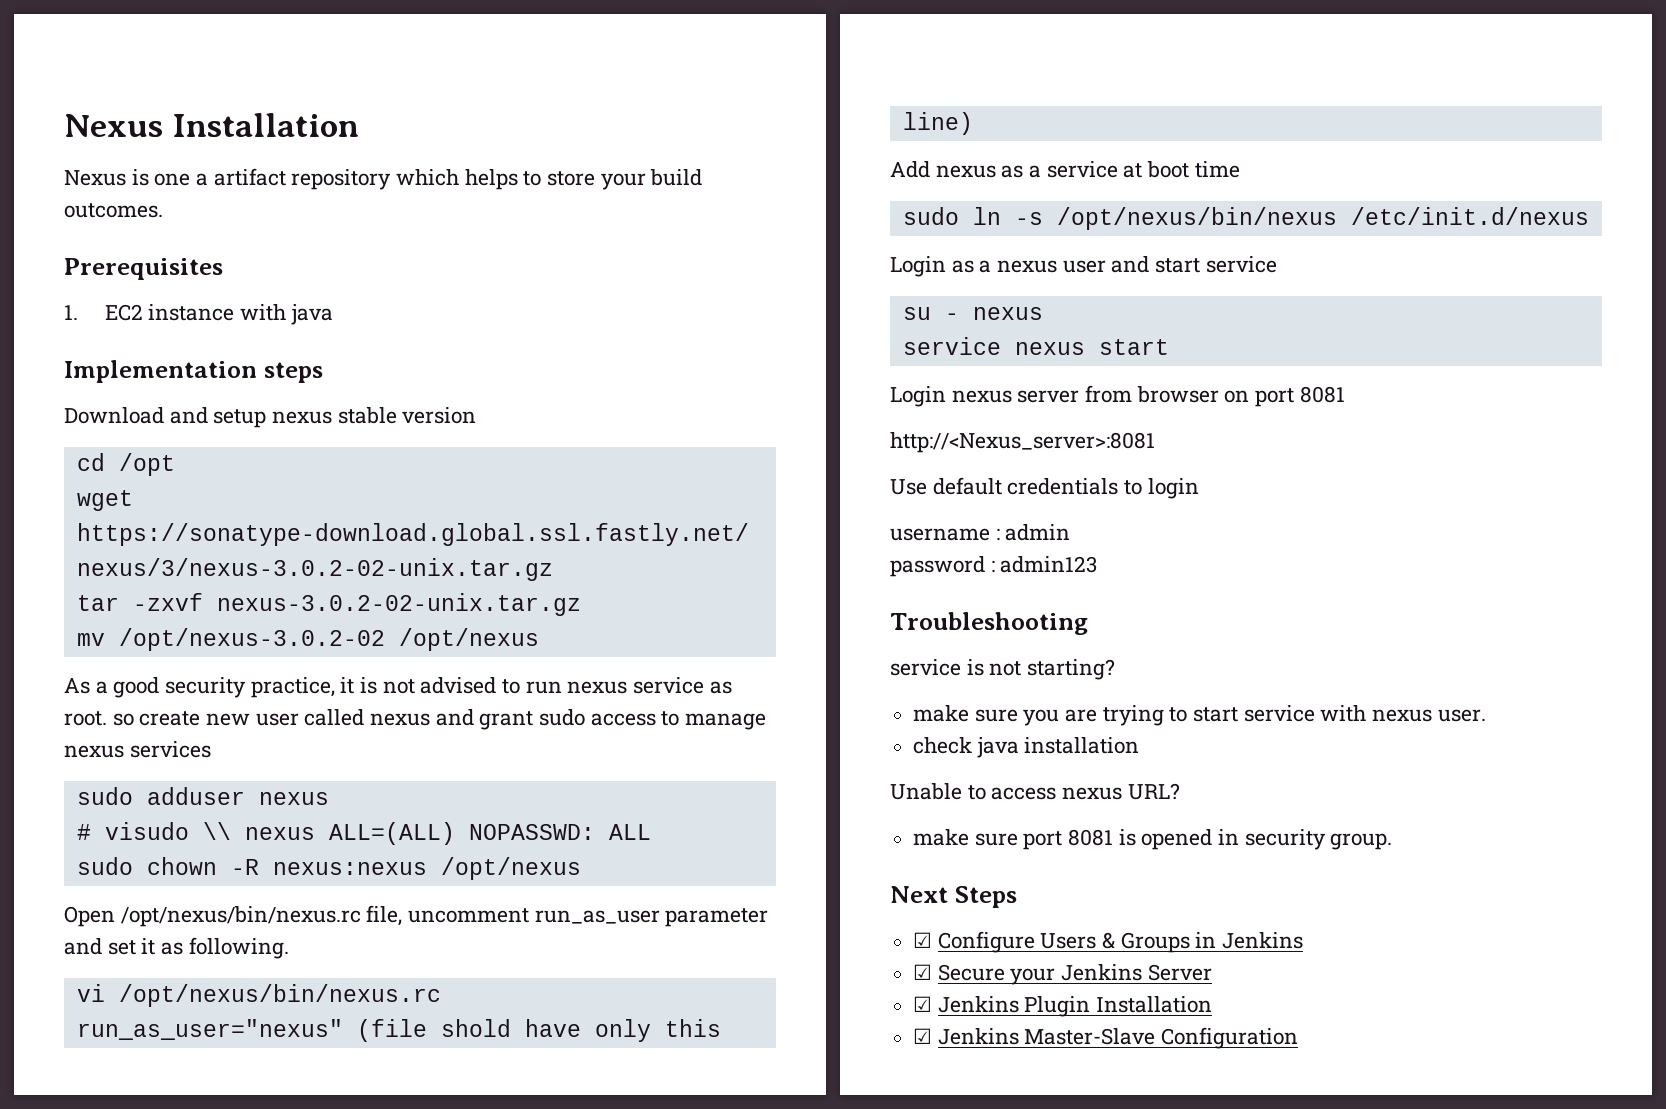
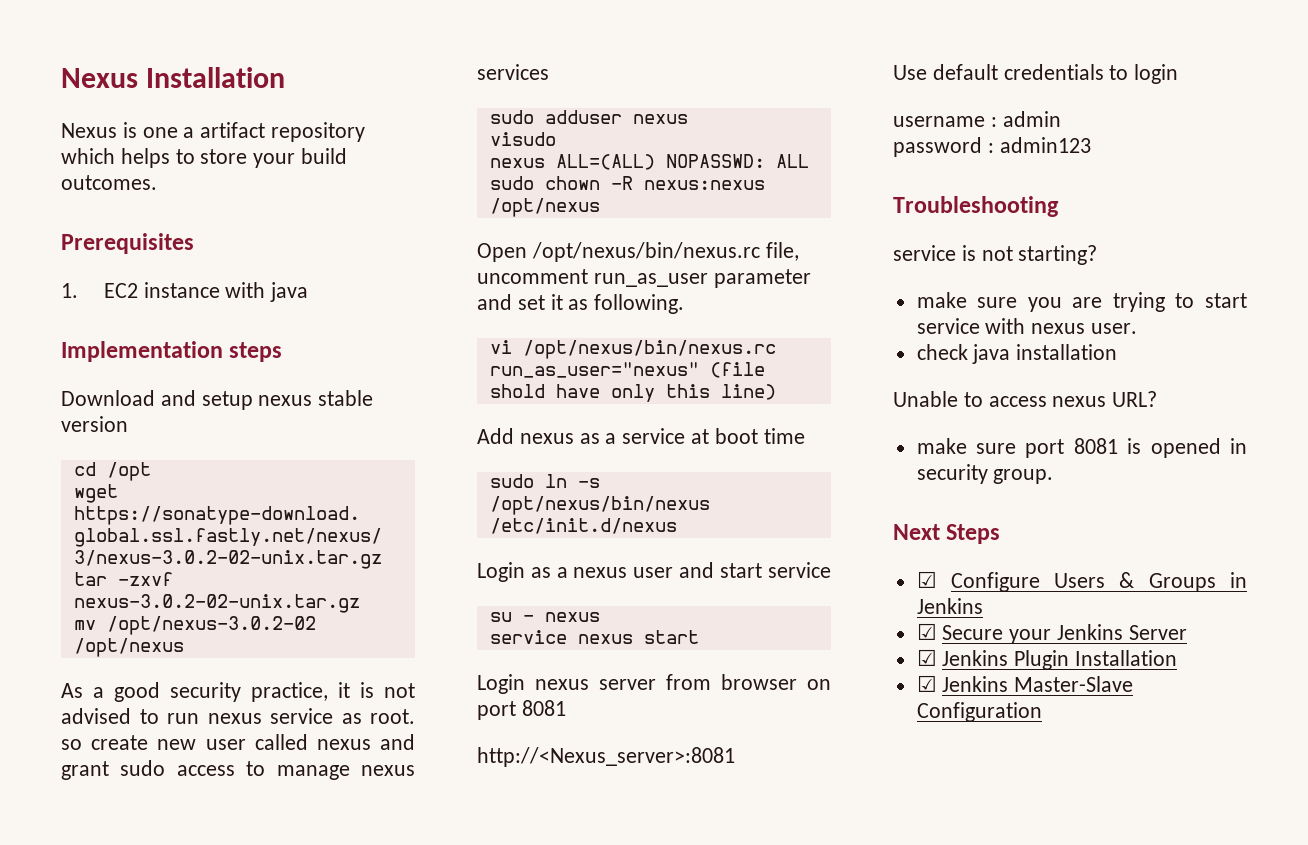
- # visudo \\ nexus ALL=(ALL) NOPASSWD: ALL
+ visudo
+ nexus ALL=(ALL) NOPASSWD: ALL

